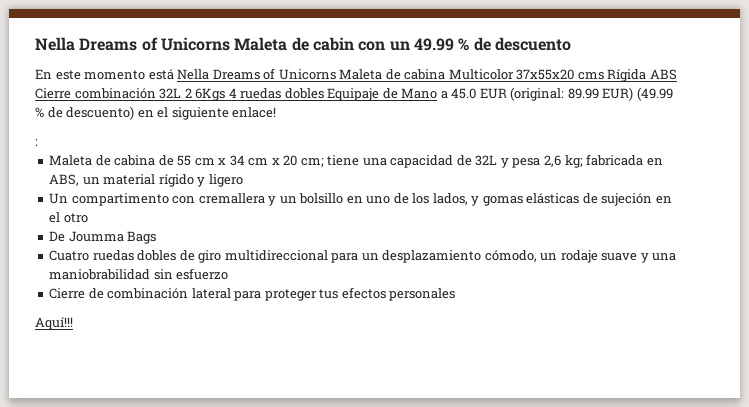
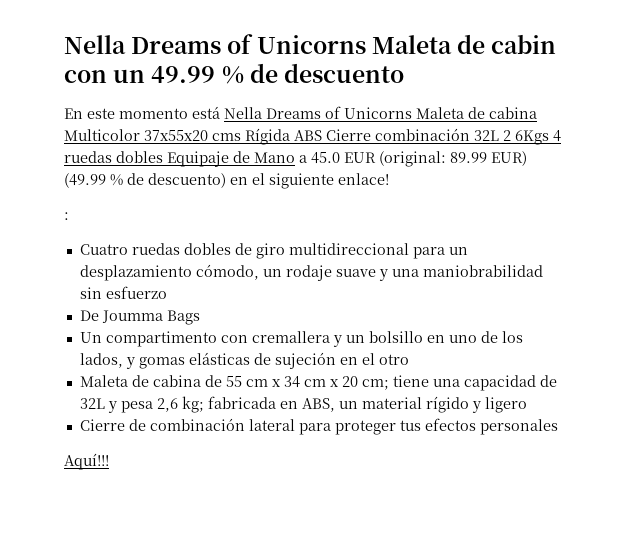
+ Cuatro ruedas dobles de giro multidireccional para un desplazamiento cómodo, un rodaje suave y una maniobrabilidad sin esfuerzo
+ De Joumma Bags
+ Un compartimento con cremallera y un bolsillo en uno de los lados, y gomas elásticas de sujeción en el otro
- Un compartimento con cremallera y un bolsillo en uno de los lados, y gomas elásticas de sujeción en el otro
- De Joumma Bags
- Cuatro ruedas dobles de giro multidireccional para un desplazamiento cómodo, un rodaje suave y una maniobrabilidad sin esfuerzo

